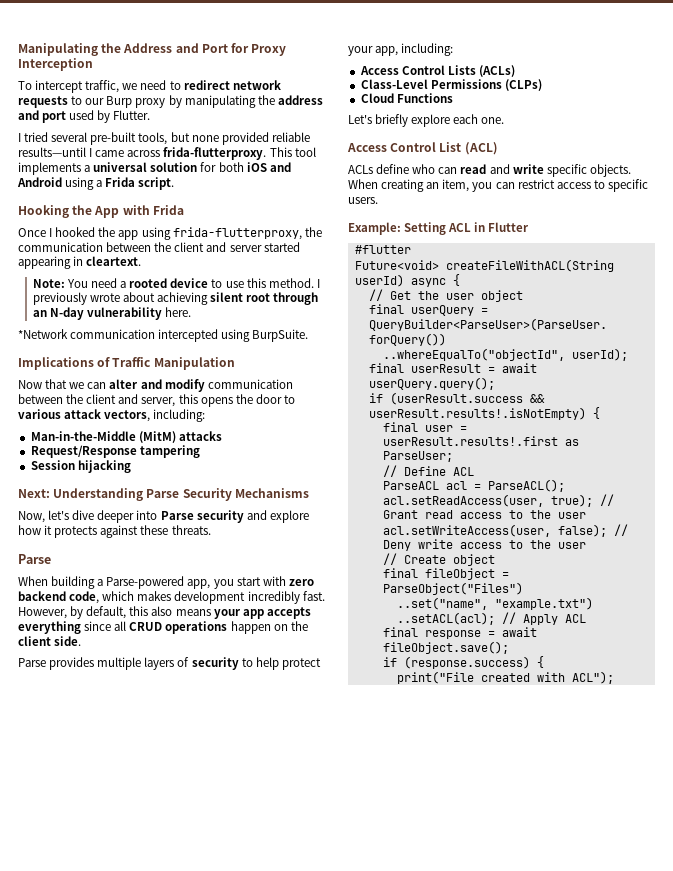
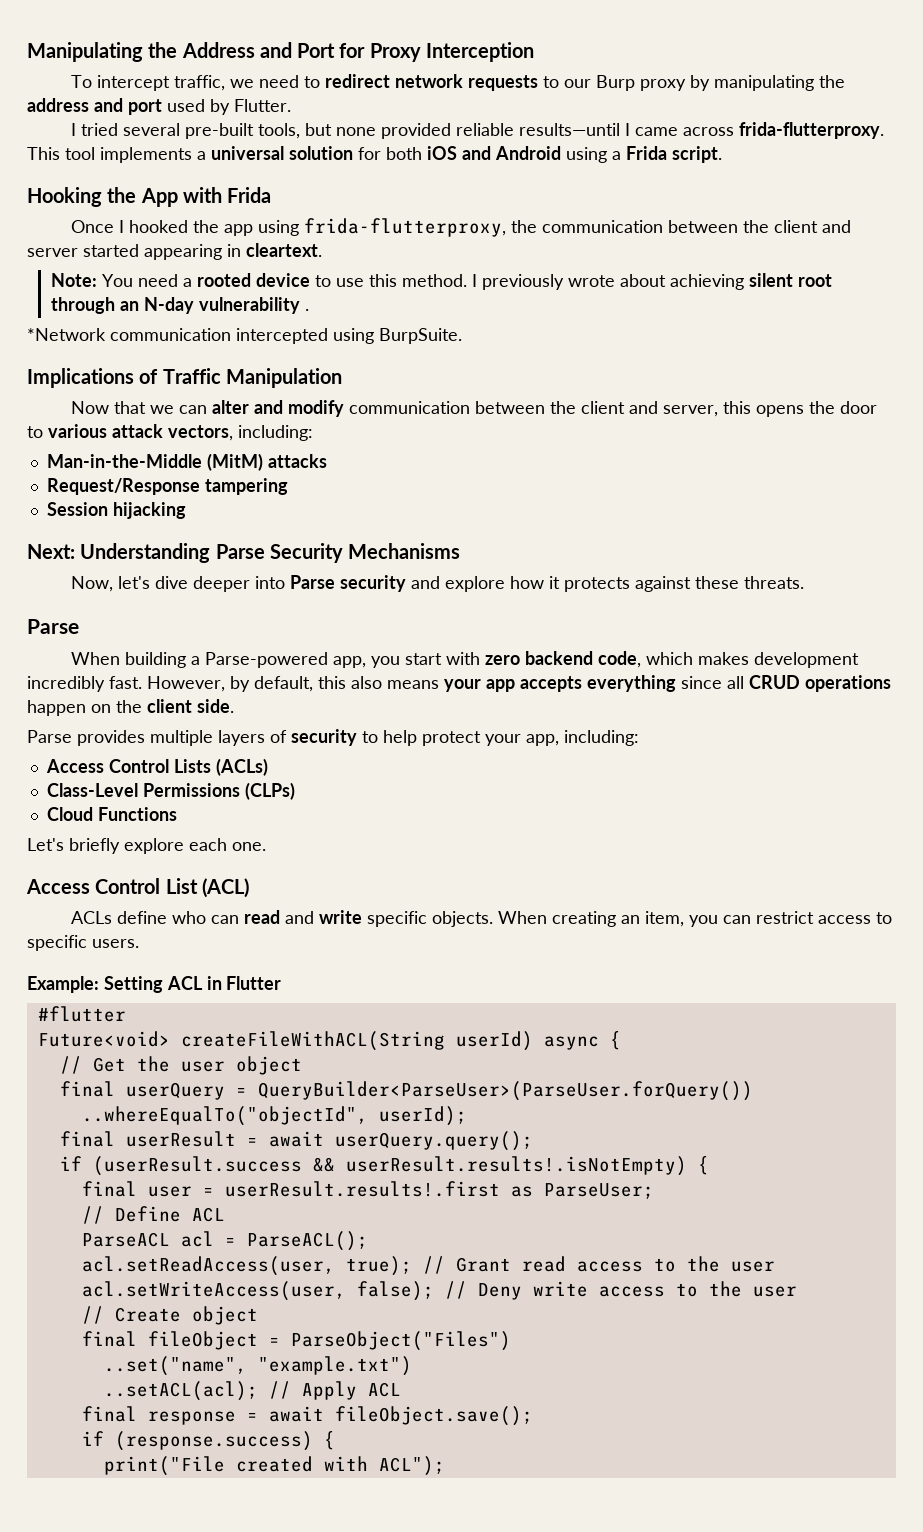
- I previously wrote about achieving silent root through an N-day vulnerability here.
+ I previously wrote about achieving silent root through an N-day vulnerability .

